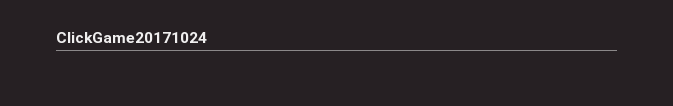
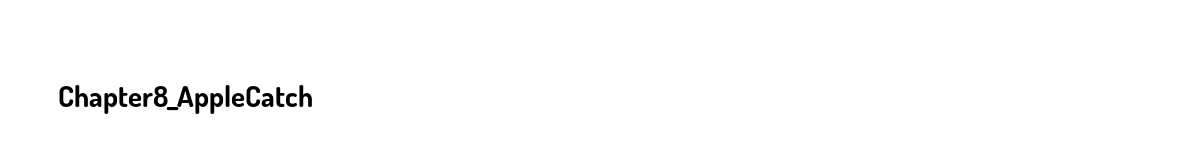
- ClickGame20171024
+ Chapter8_AppleCatch

